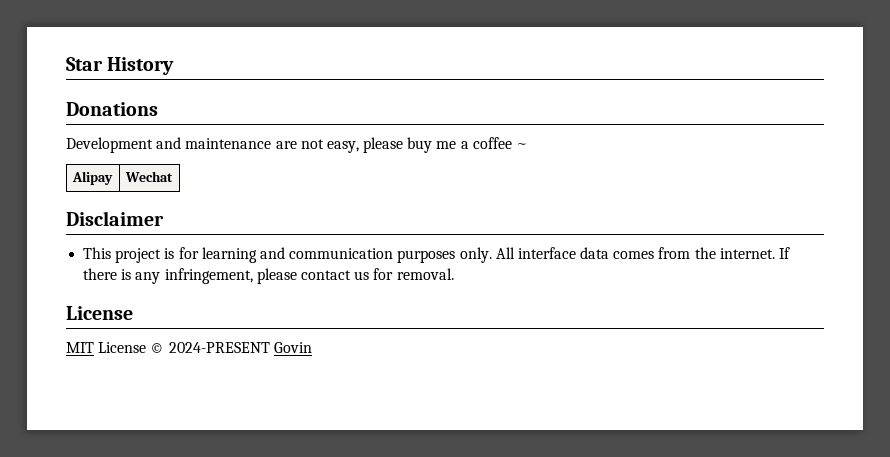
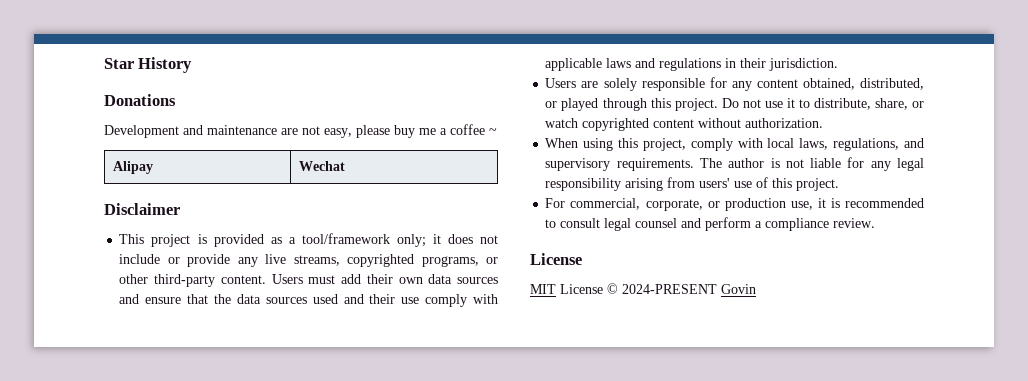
- This project is for learning and communication purposes only. All interface data comes from the internet. If there is any infringement, please contact us for removal.
+ This project is provided as a tool/framework only; it does not include or provide any live streams, copyrighted programs, or other third-party content. Users must add their own data sources and ensure that the data sources used and their use comply with applicable laws and regulations in their jurisdiction.
+ Users are solely responsible for any content obtained, distributed, or played through this project. Do not use it to distribute, share, or watch copyrighted content without authorization.
+ When using this project, comply with local laws, regulations, and supervisory requirements. The author is not liable for any legal responsibility arising from users' use of this project.
+ For commercial, corporate, or production use, it is recommended to consult legal counsel and perform a compliance review.

